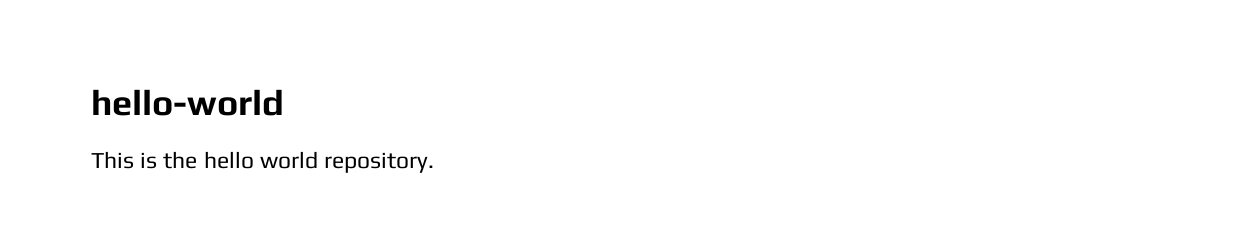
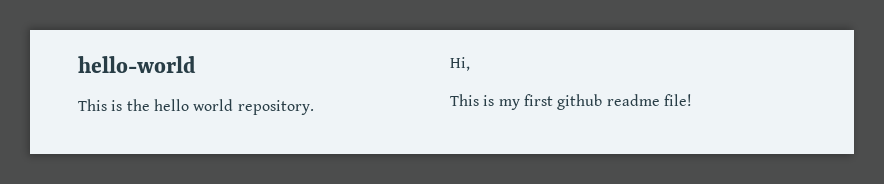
+ Hi,
+ This is my first github readme file!

